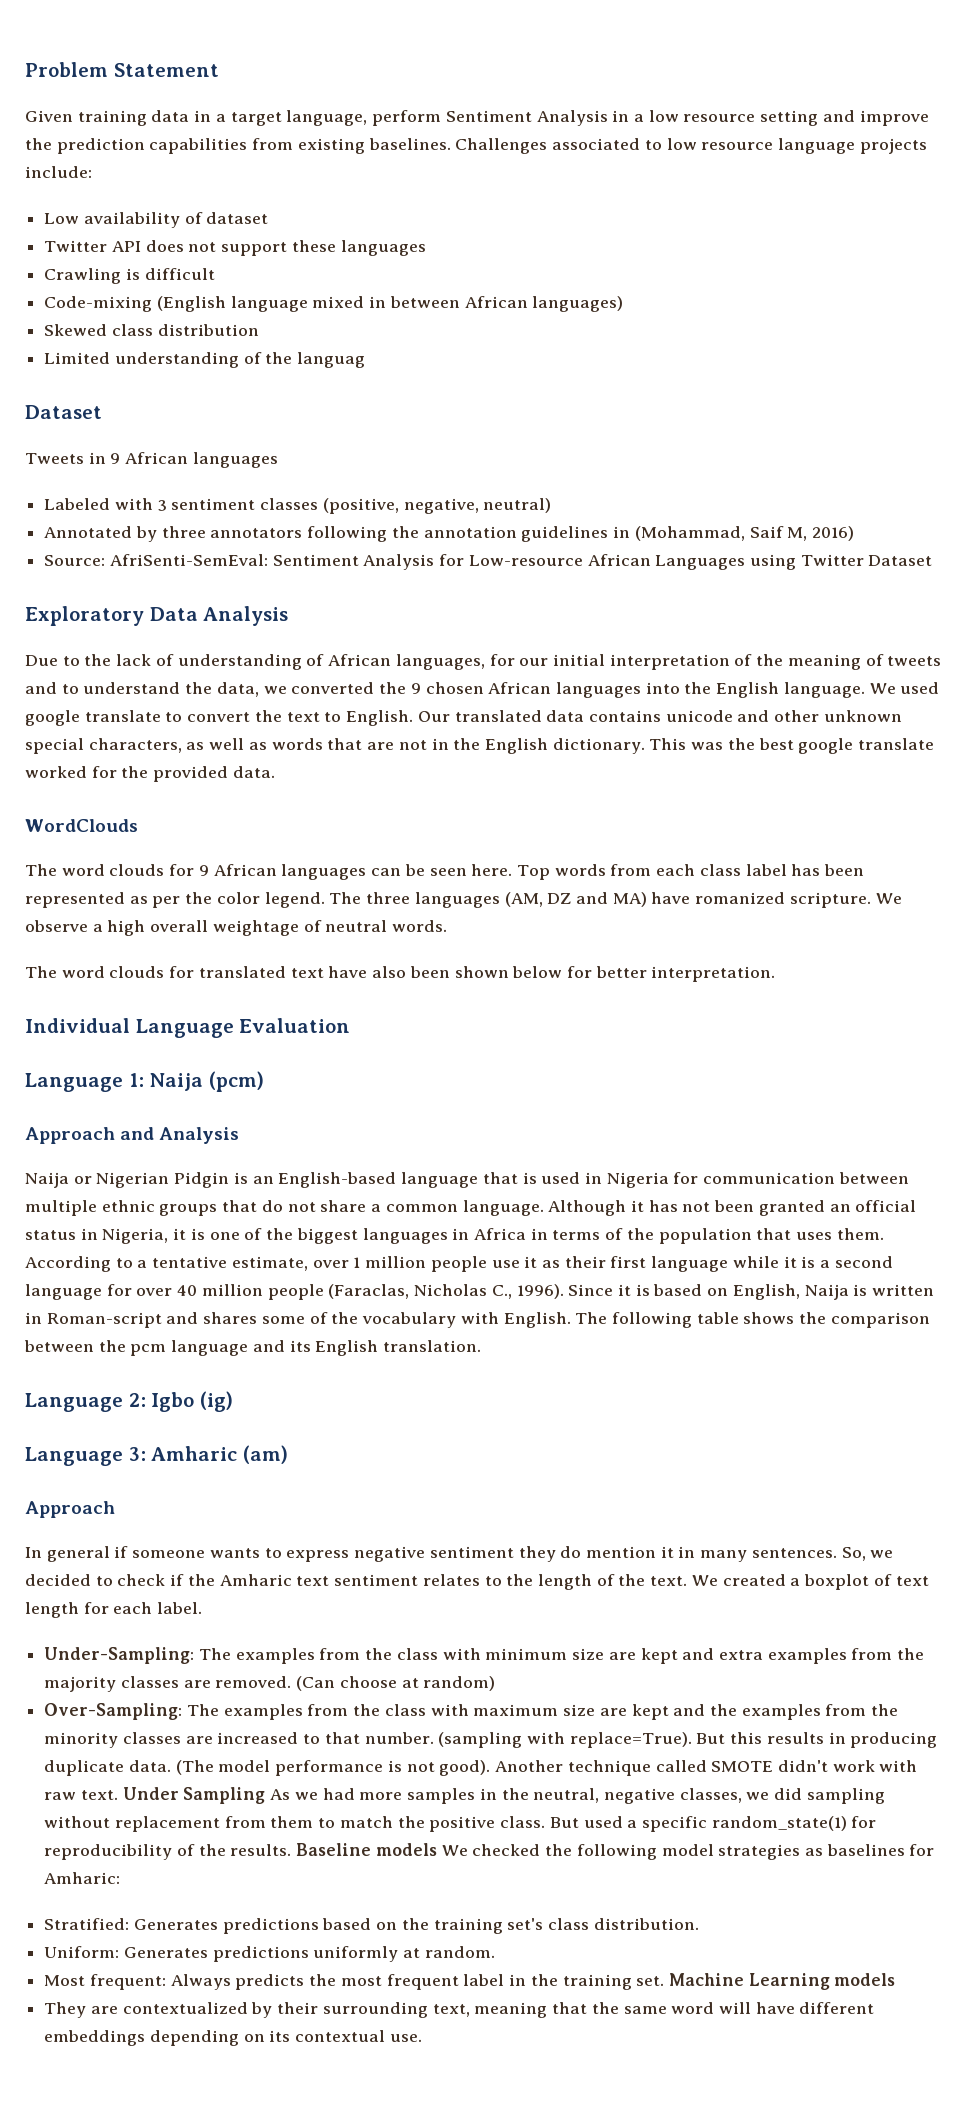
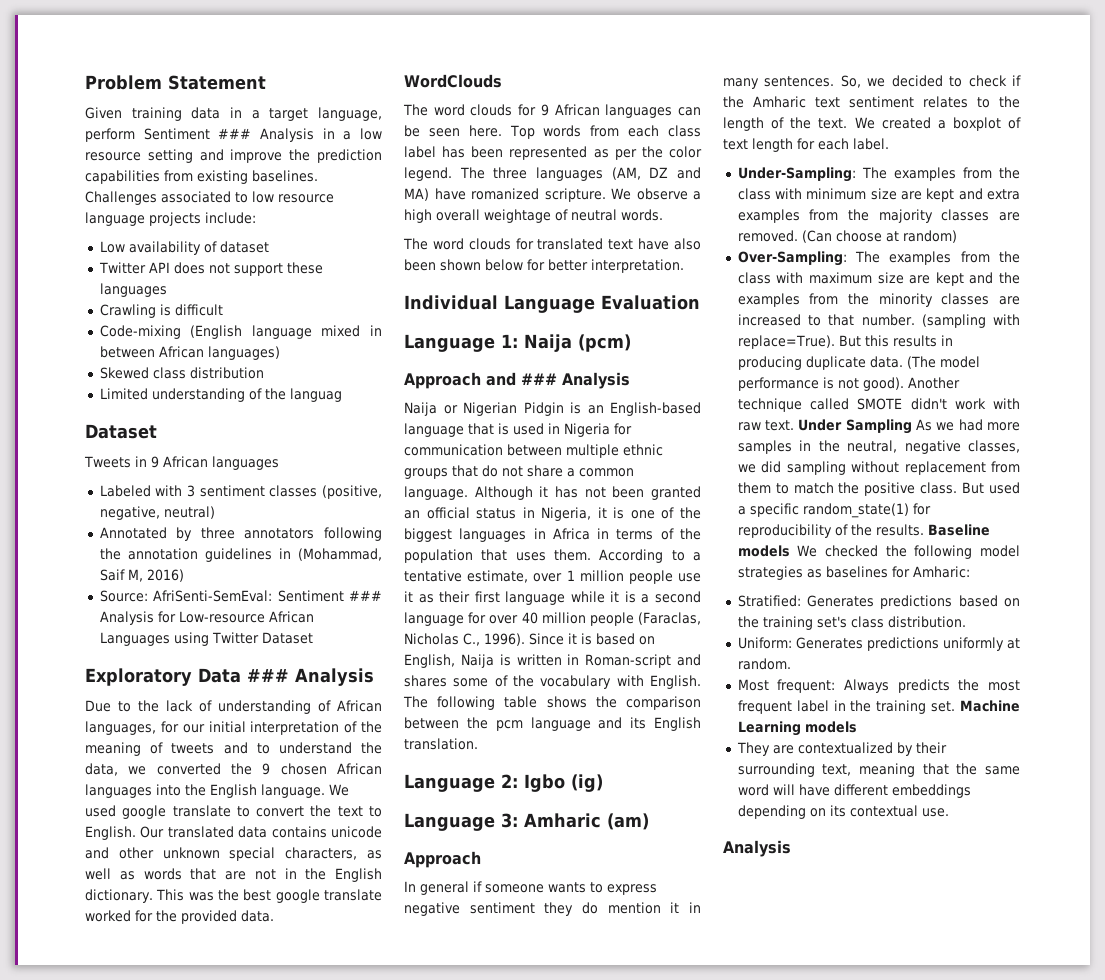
- Given training data in a target language, perform Sentiment Analysis in a low resource setting and improve the prediction capabilities from existing baselines.
+ Given training data in a target language, perform Sentiment ### Analysis in a low resource setting and improve the prediction capabilities from existing baselines.
- Source: AfriSenti-SemEval: Sentiment Analysis for Low-resource African Languages using Twitter Dataset
+ Source: AfriSenti-SemEval: Sentiment ### Analysis for Low-resource African Languages using Twitter Dataset
- Exploratory Data Analysis
+ Exploratory Data ### Analysis
- Approach and Analysis
+ Approach and ### Analysis
  They are contextualized by their surrounding text, meaning that the same word will have different embeddings depending on its contextual use.
+ Analysis

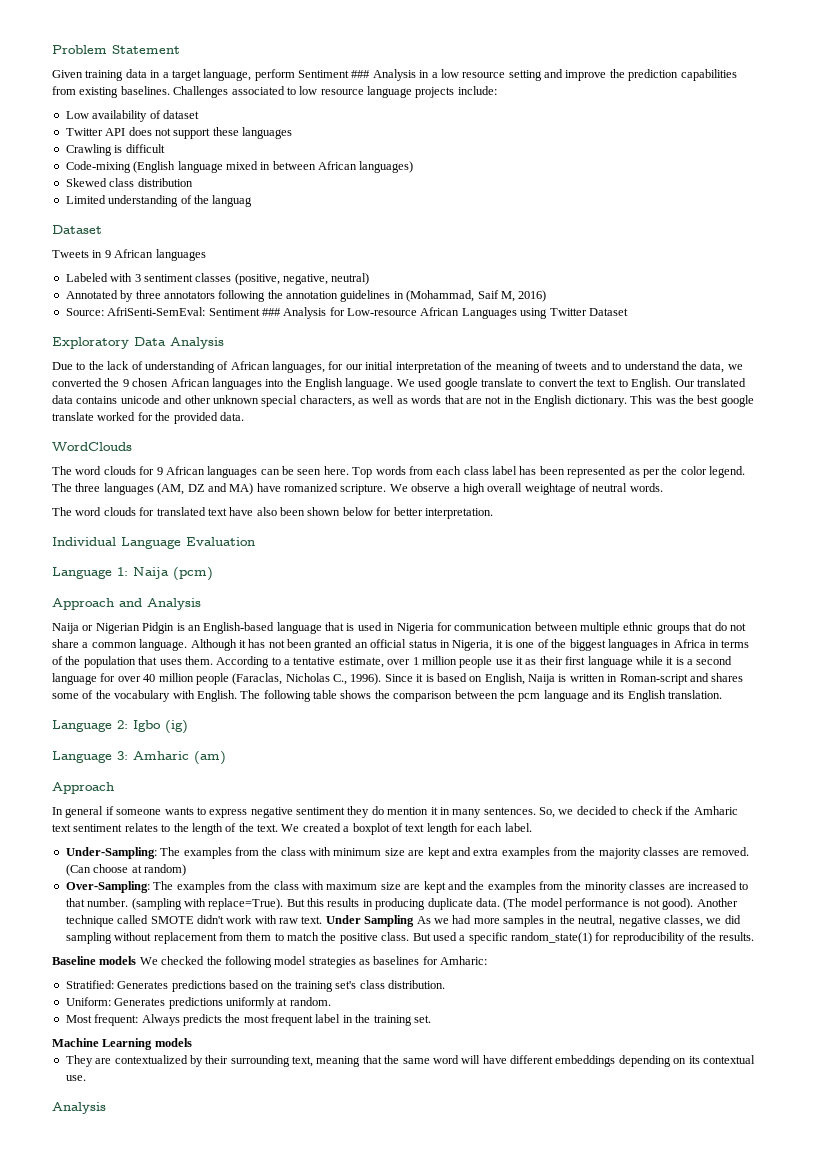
- Exploratory Data ### Analysis
+ Exploratory Data Analysis
- Approach and ### Analysis
+ Approach and Analysis
- But used a specific random_state(1) for reproducibility of the results. Baseline models We checked the following model strategies as baselines for Amharic:
+ But used a specific random_state(1) for reproducibility of the results.
+ Baseline models We checked the following model strategies as baselines for Amharic:
- Most frequent: Always predicts the most frequent label in the training set. Machine Learning models
+ Most frequent: Always predicts the most frequent label in the training set.
+ Machine Learning models

